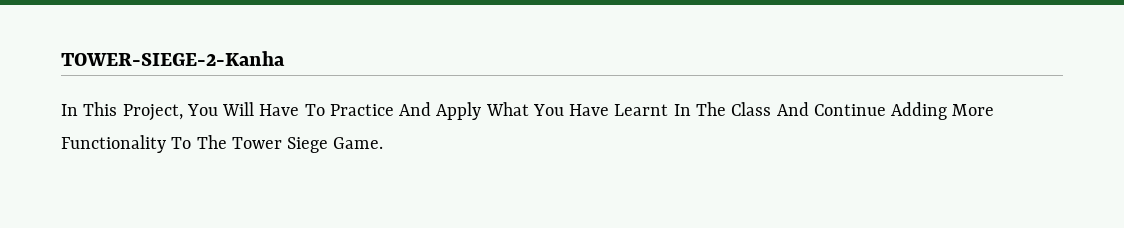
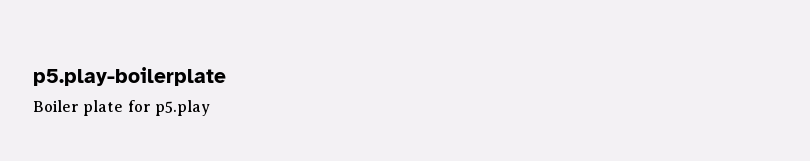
- TOWER-SIEGE-2-Kanha
- In This Project, You Will Have To Practice And Apply What You Have Learnt In The Class And Continue Adding More Functionality To The Tower Siege Game.
+ p5.play-boilerplate
+ Boiler plate for p5.play

